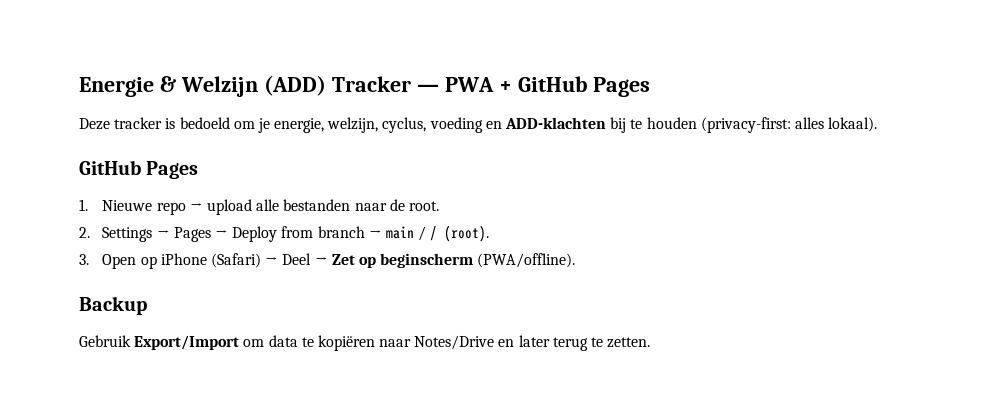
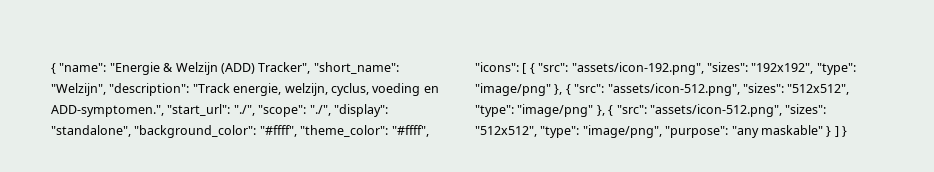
- Energie & Welzijn (ADD) Tracker — PWA + GitHub Pages
- Deze tracker is bedoeld om je energie, welzijn, cyclus, voeding en ADD-klachten bij te houden (privacy-first: alles lokaal).
- GitHub Pages
- 1. Nieuwe repo → upload alle bestanden naar de root.
- 2. Settings → Pages → Deploy from branch → main / / (root).
- 3. Open op iPhone (Safari) → Deel → Zet op beginscherm (PWA/offline).
- Backup
- Gebruik Export/Import om data te kopiëren naar Notes/Drive en later terug te zetten.
+ { "name": "Energie & Welzijn (ADD) Tracker", "short_name": "Welzijn", "description": "Track energie, welzijn, cyclus, voeding en ADD-symptomen.", "start_url": "./", "scope": "./", "display": "standalone", "background_color": "#ffff", "theme_color": "#ffff", "icons": [ { "src": "assets/icon-192.png", "sizes": "192x192", "type": "image/png" }, { "src": "assets/icon-512.png", "sizes": "512x512", "type": "image/png" }, { "src": "assets/icon-512.png", "sizes": "512x512", "type": "image/png", "purpose": "any maskable" } ] }

